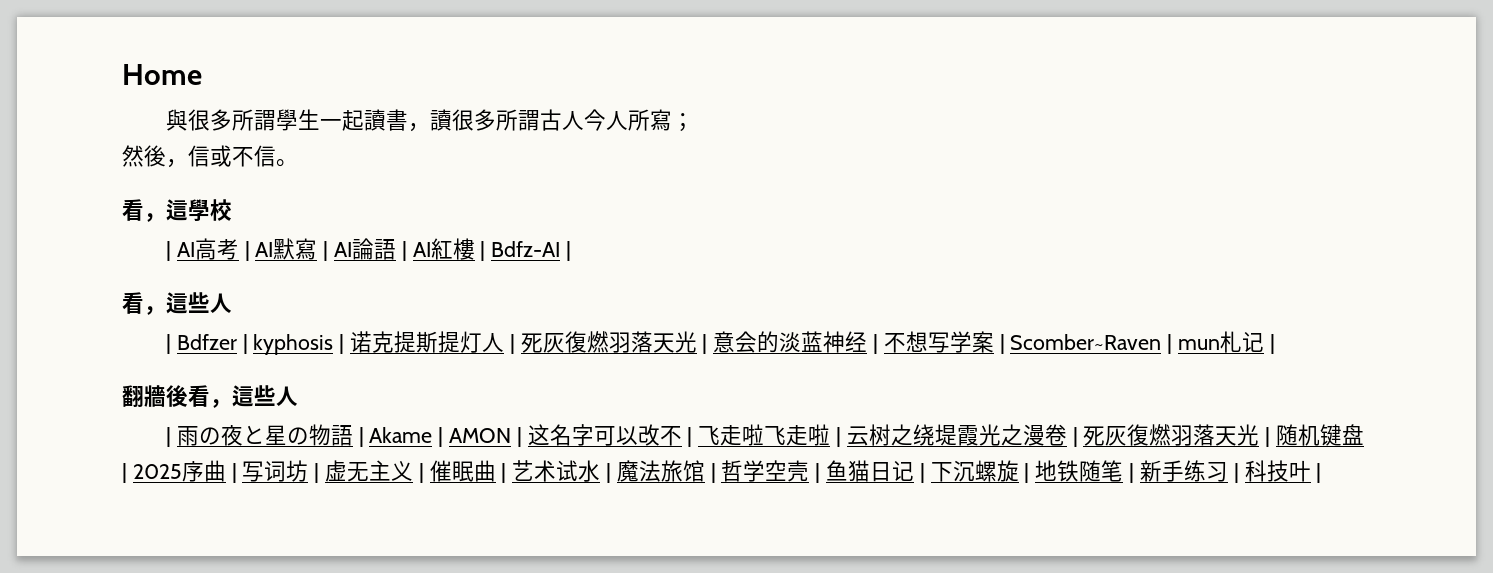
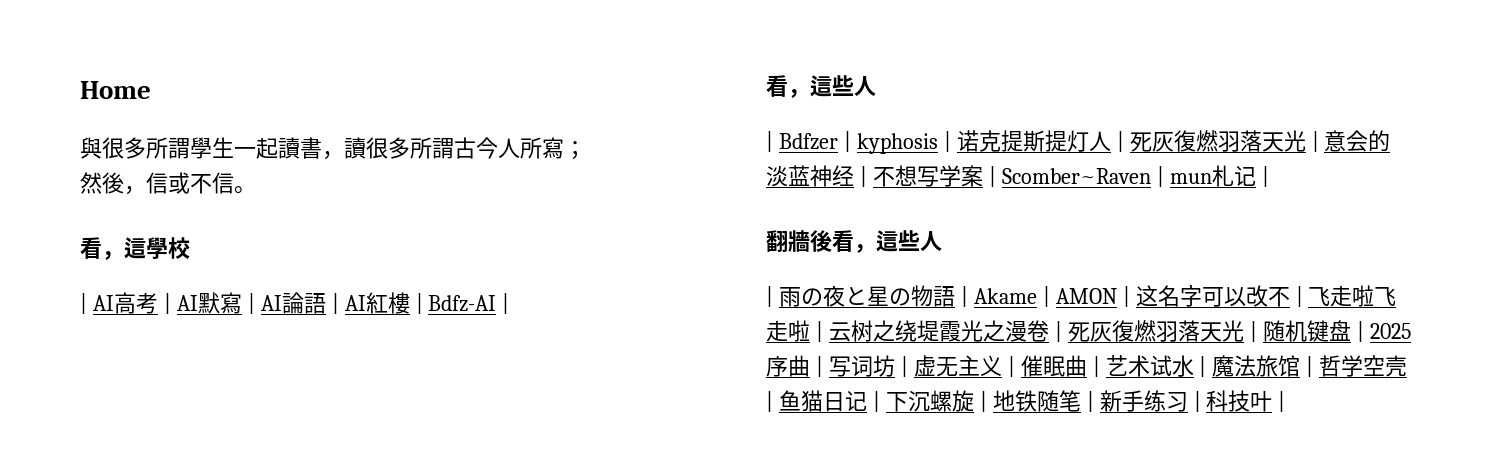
- 與很多所謂學生一起讀書，讀很多所謂古人今人所寫；
+ 與很多所謂學生一起讀書，讀很多所謂古今人所寫；

